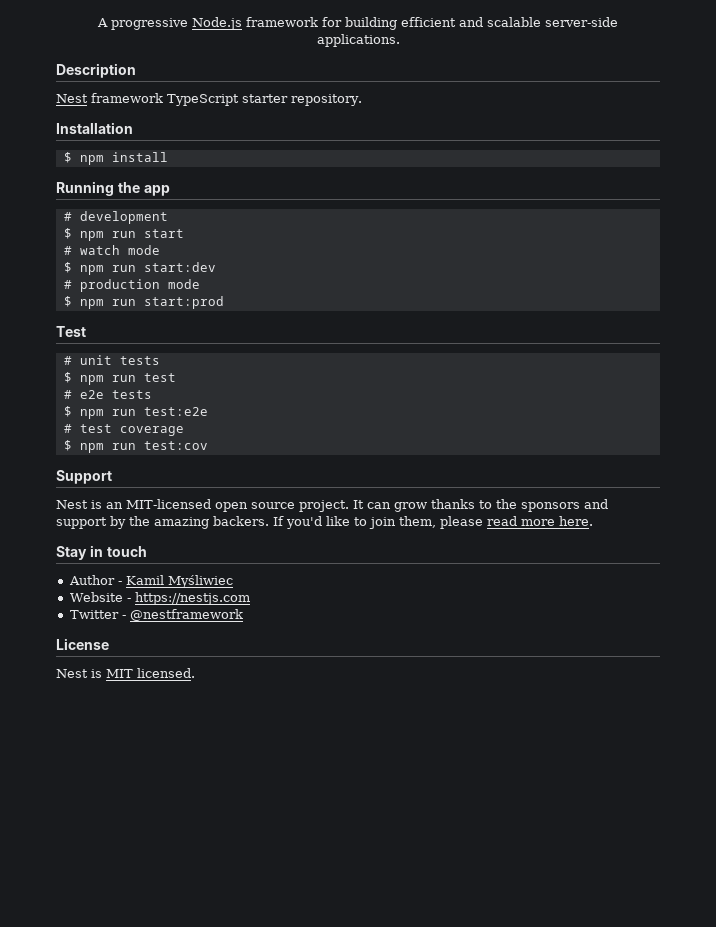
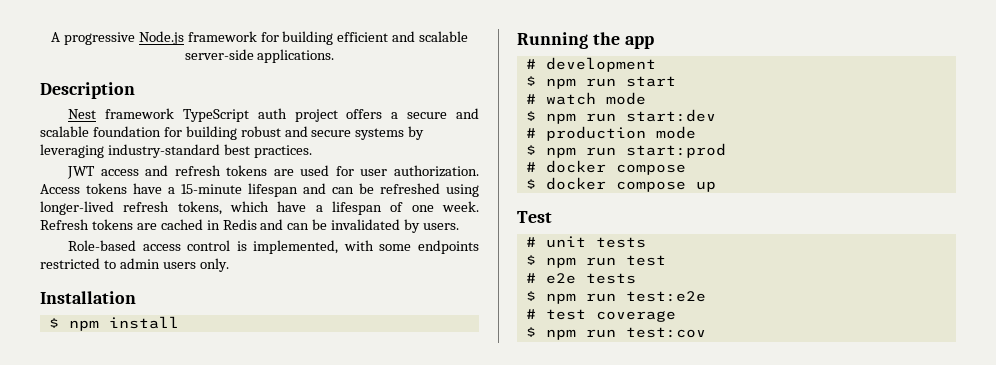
- Nest framework TypeScript starter repository.
+ Nest framework TypeScript auth project offers a secure and scalable foundation for building robust and secure systems by leveraging industry-standard best practices.
+ JWT access and refresh tokens are used for user authorization. Access tokens have a 15-minute lifespan and can be refreshed using longer-lived refresh tokens, which have a lifespan of one week. Refresh tokens are cached in Redis and can be invalidated by users.
+ Role-based access control is implemented, with some endpoints restricted to admin users only.
+ # docker compose
+ $ docker compose up
- Support
- Nest is an MIT-licensed open source project. It can grow thanks to the sponsors and support by the amazing backers. If you'd like to join them, please read more here.
- Stay in touch
- Author - Kamil Myśliwiec
- Website - https://nestjs.com
- Twitter - @nestframework
- License
- Nest is MIT licensed.

